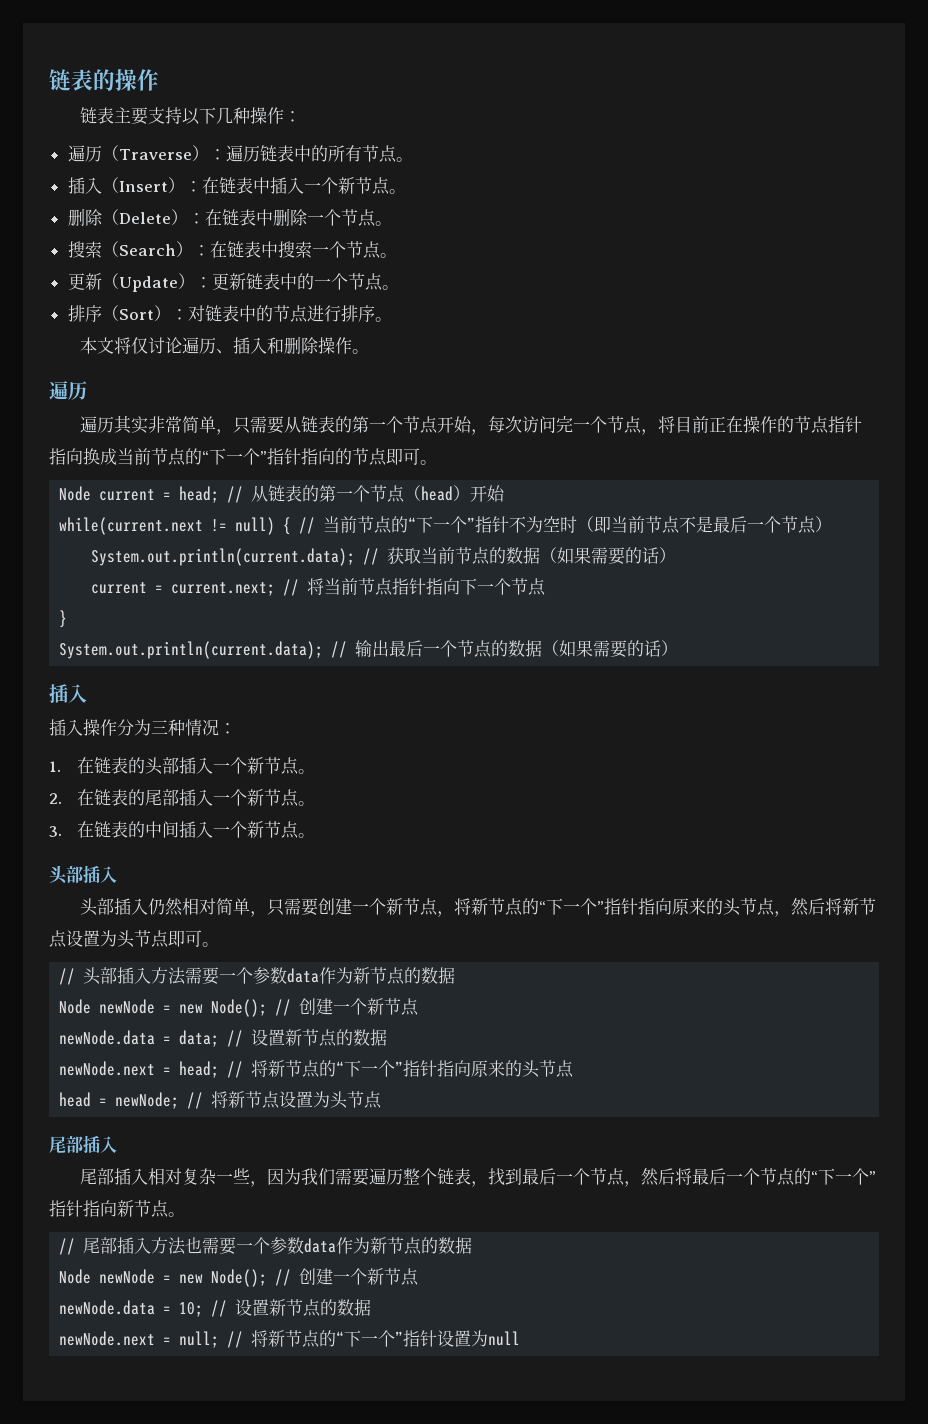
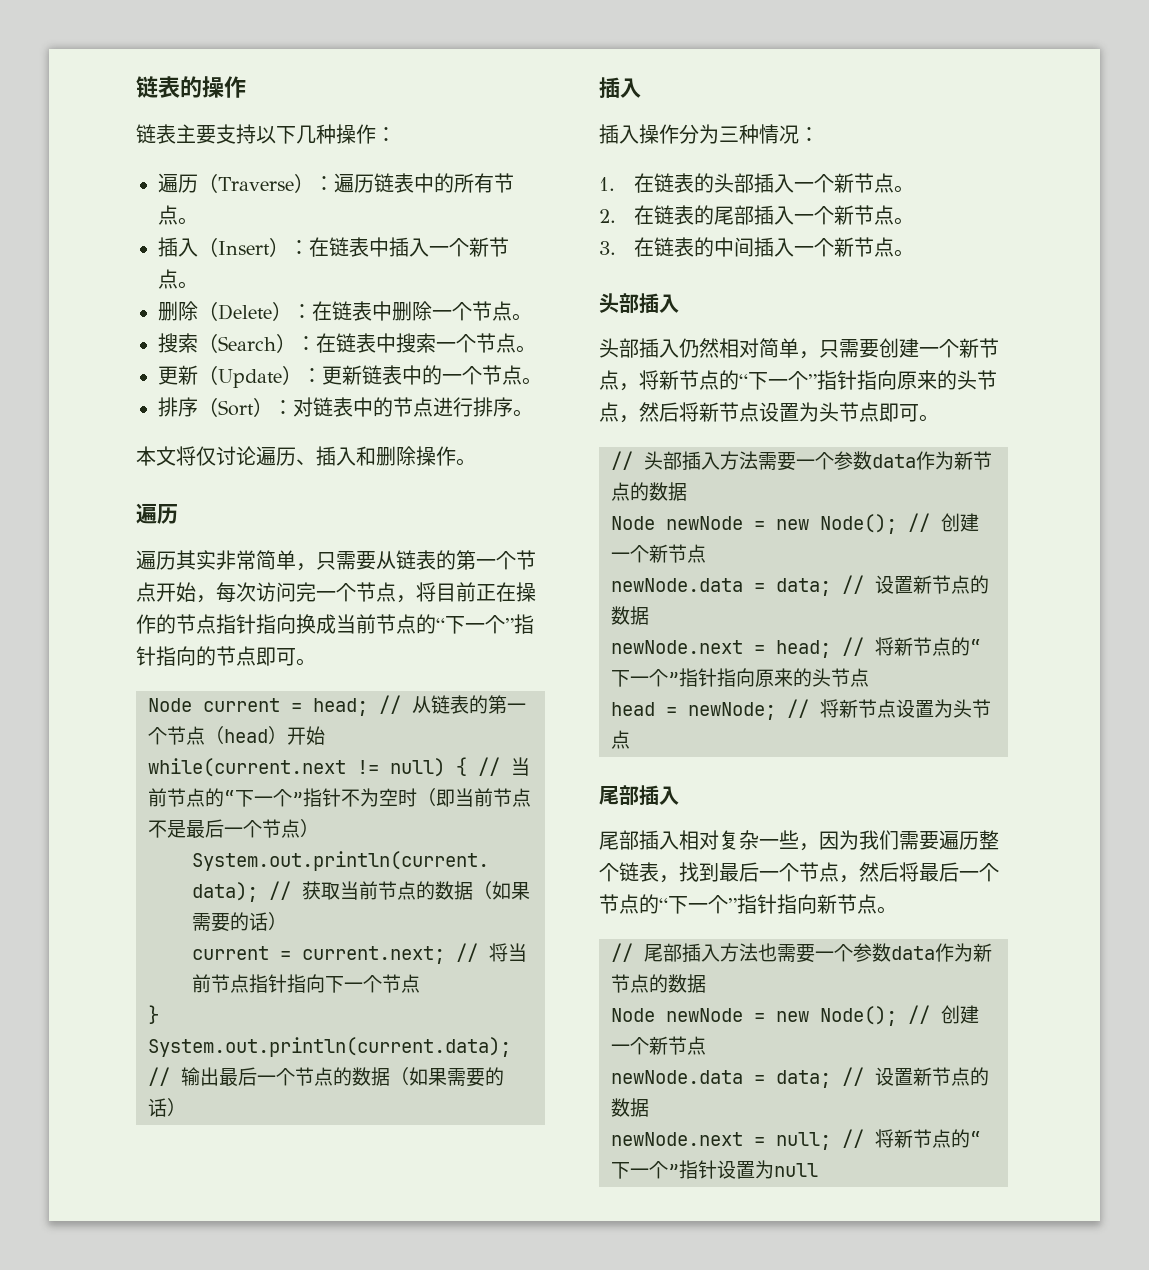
  // 尾部插入方法也需要一个参数data作为新节点的数据
  Node newNode = new Node(); // 创建一个新节点
- newNode.data = 10; // 设置新节点的数据
+ newNode.data = data; // 设置新节点的数据

